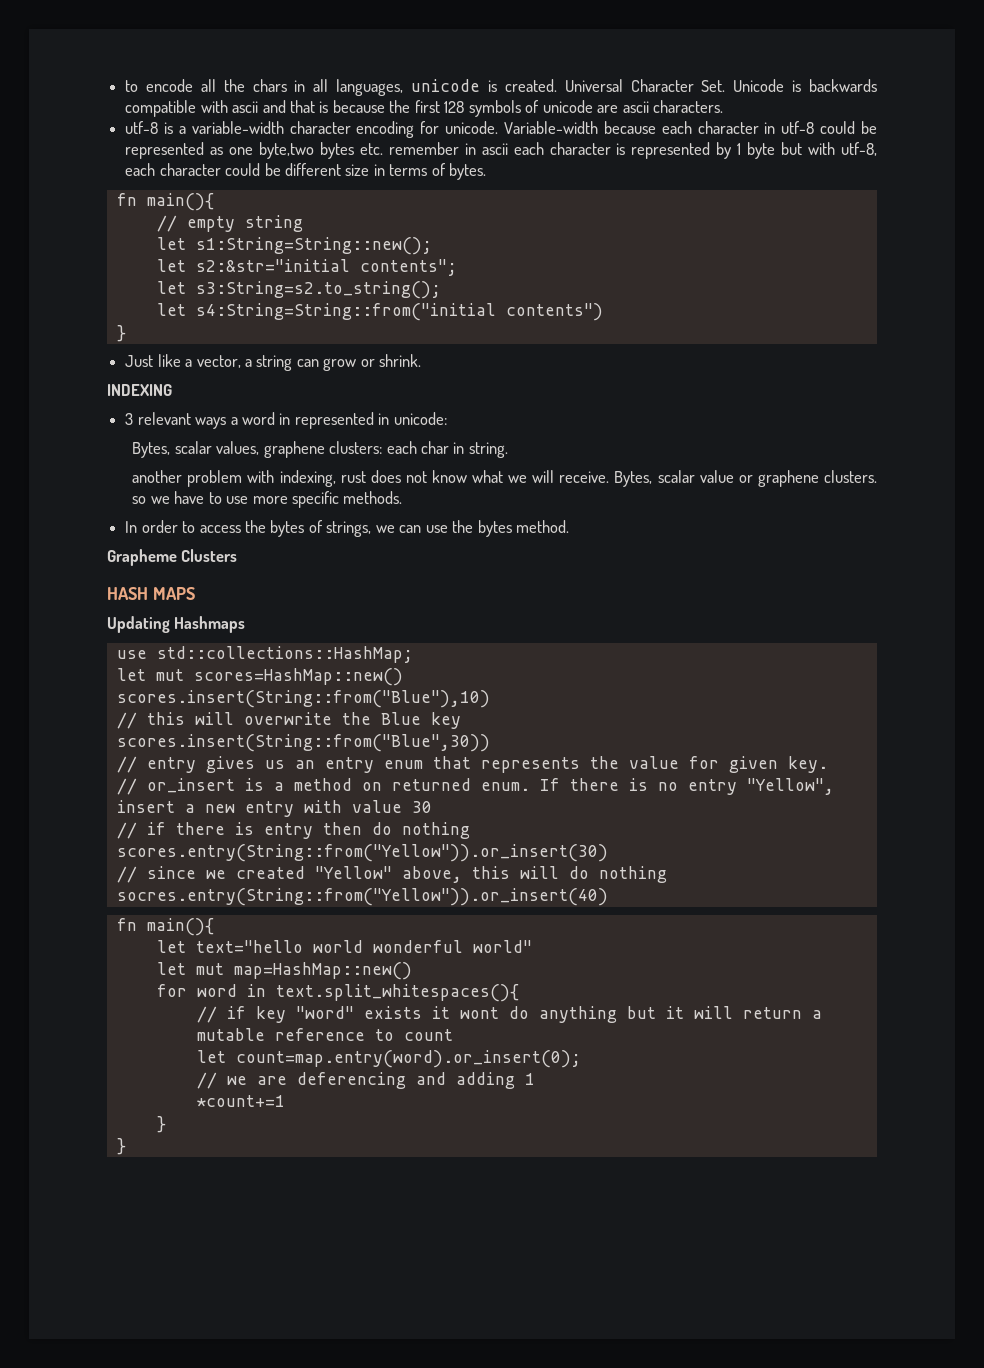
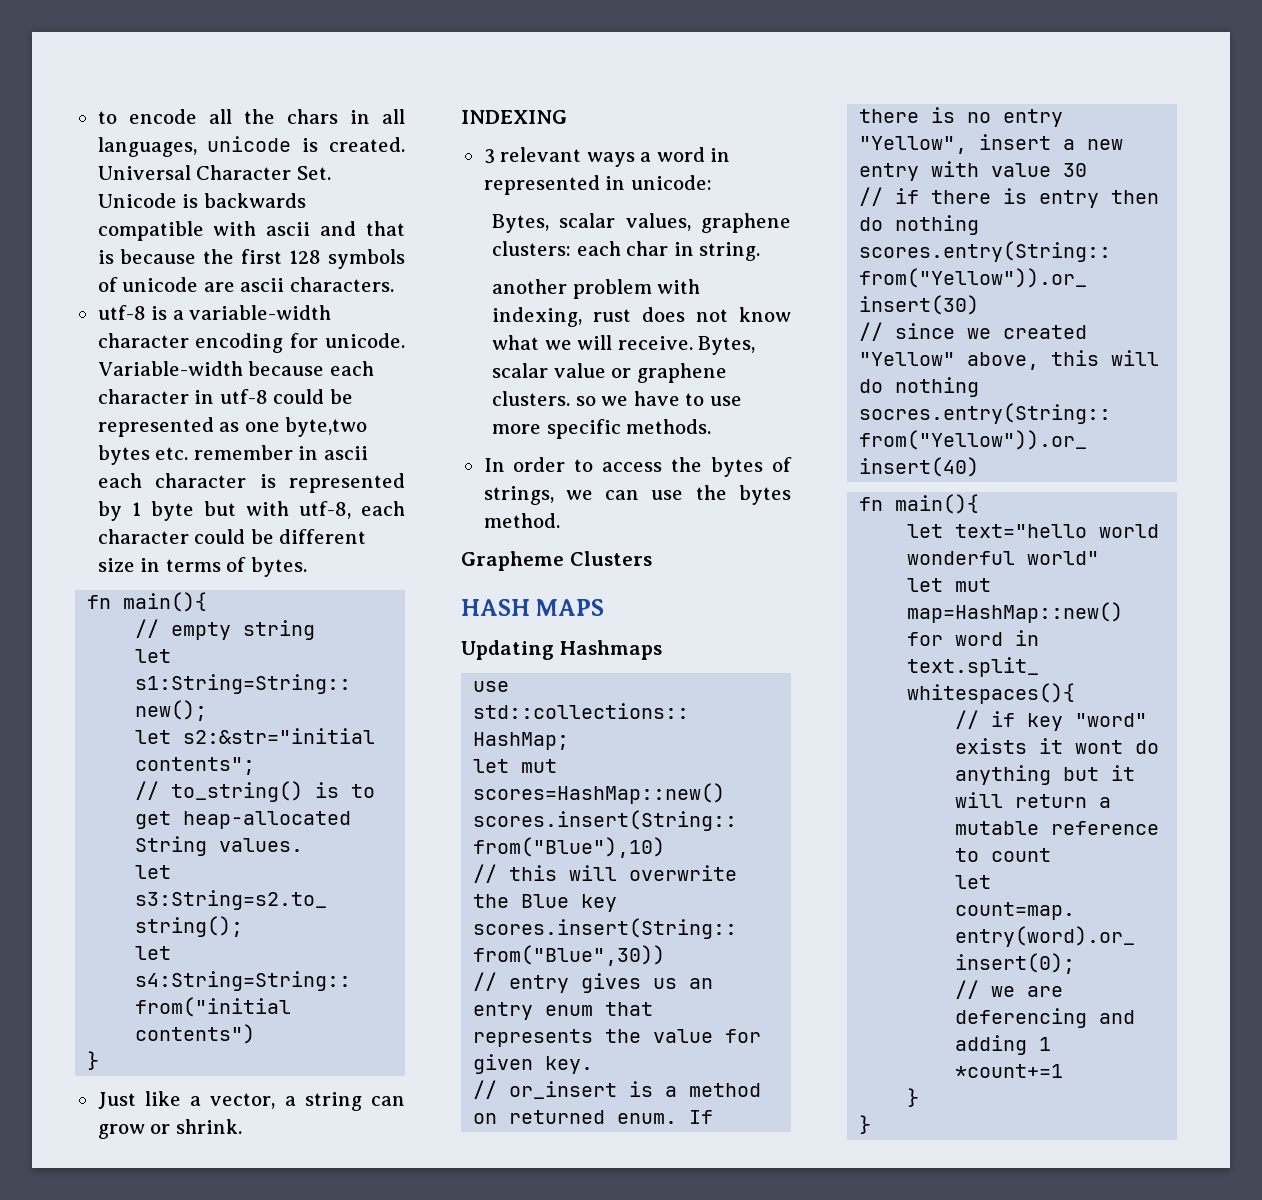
+ // to_string() is to get heap-allocated String values.

